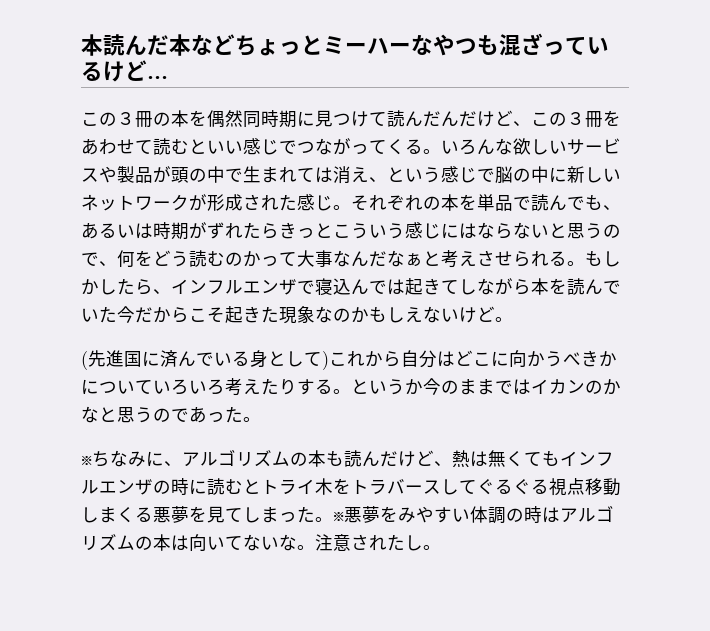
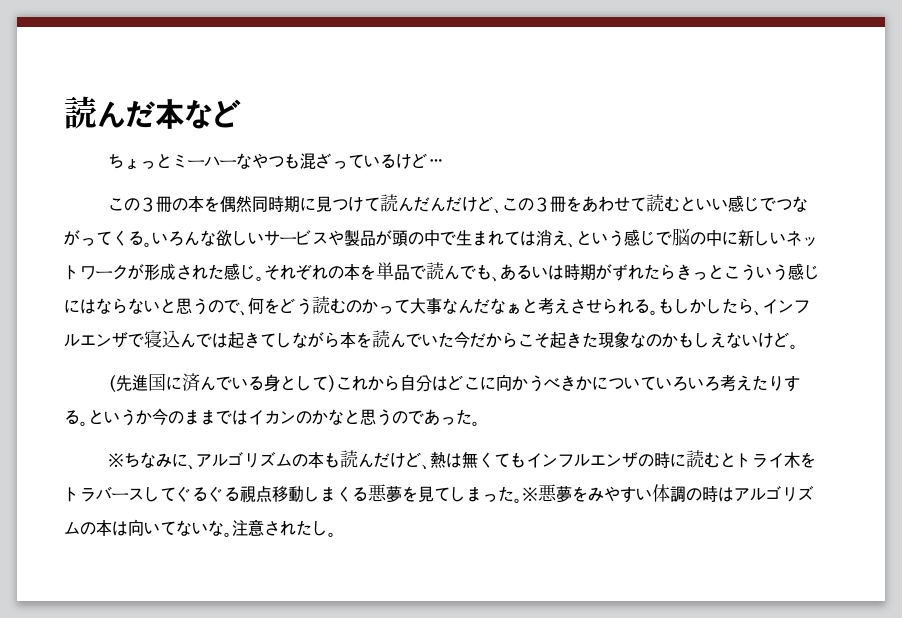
- 本読んだ本などちょっとミーハーなやつも混ざっているけど…
+ 読んだ本など
+ ちょっとミーハーなやつも混ざっているけど…

